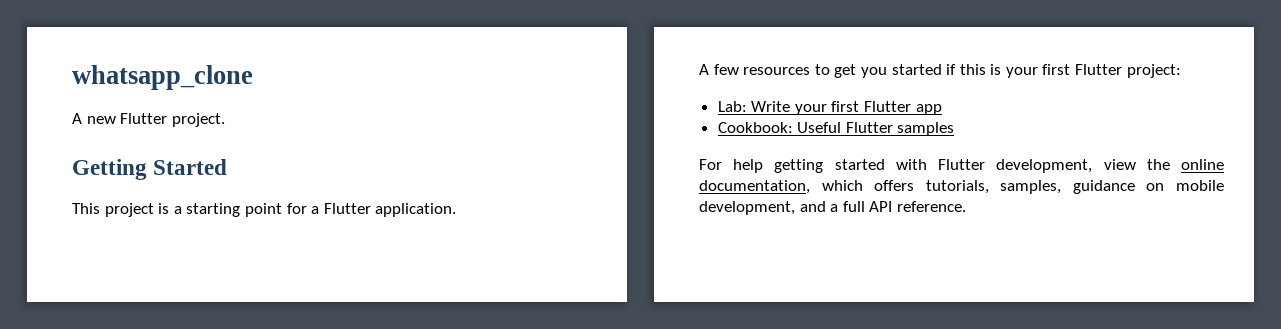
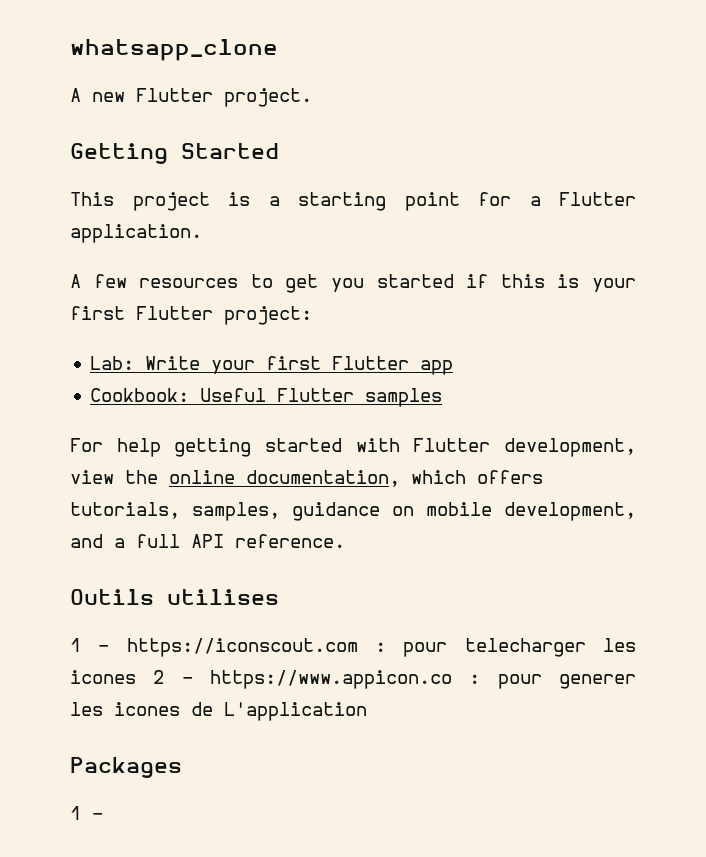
+ Outils utilises
+ 1 - https://iconscout.com : pour telecharger les icones 2 - https://www.appicon.co : pour generer les icones de L'application
+ Packages
+ 1 -

